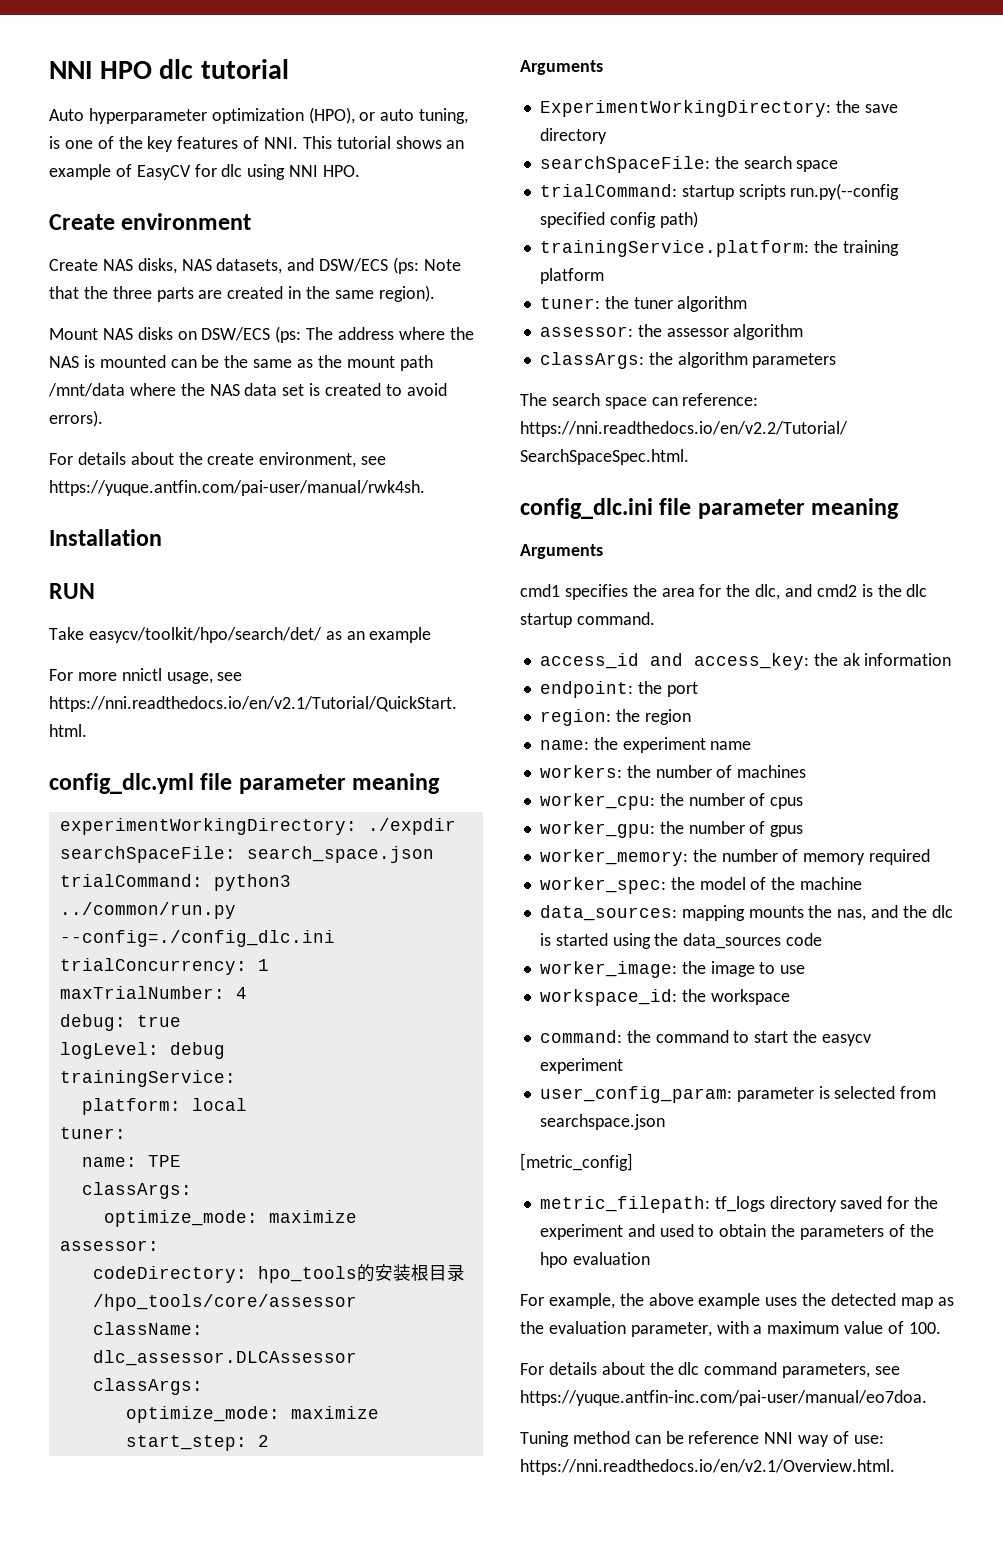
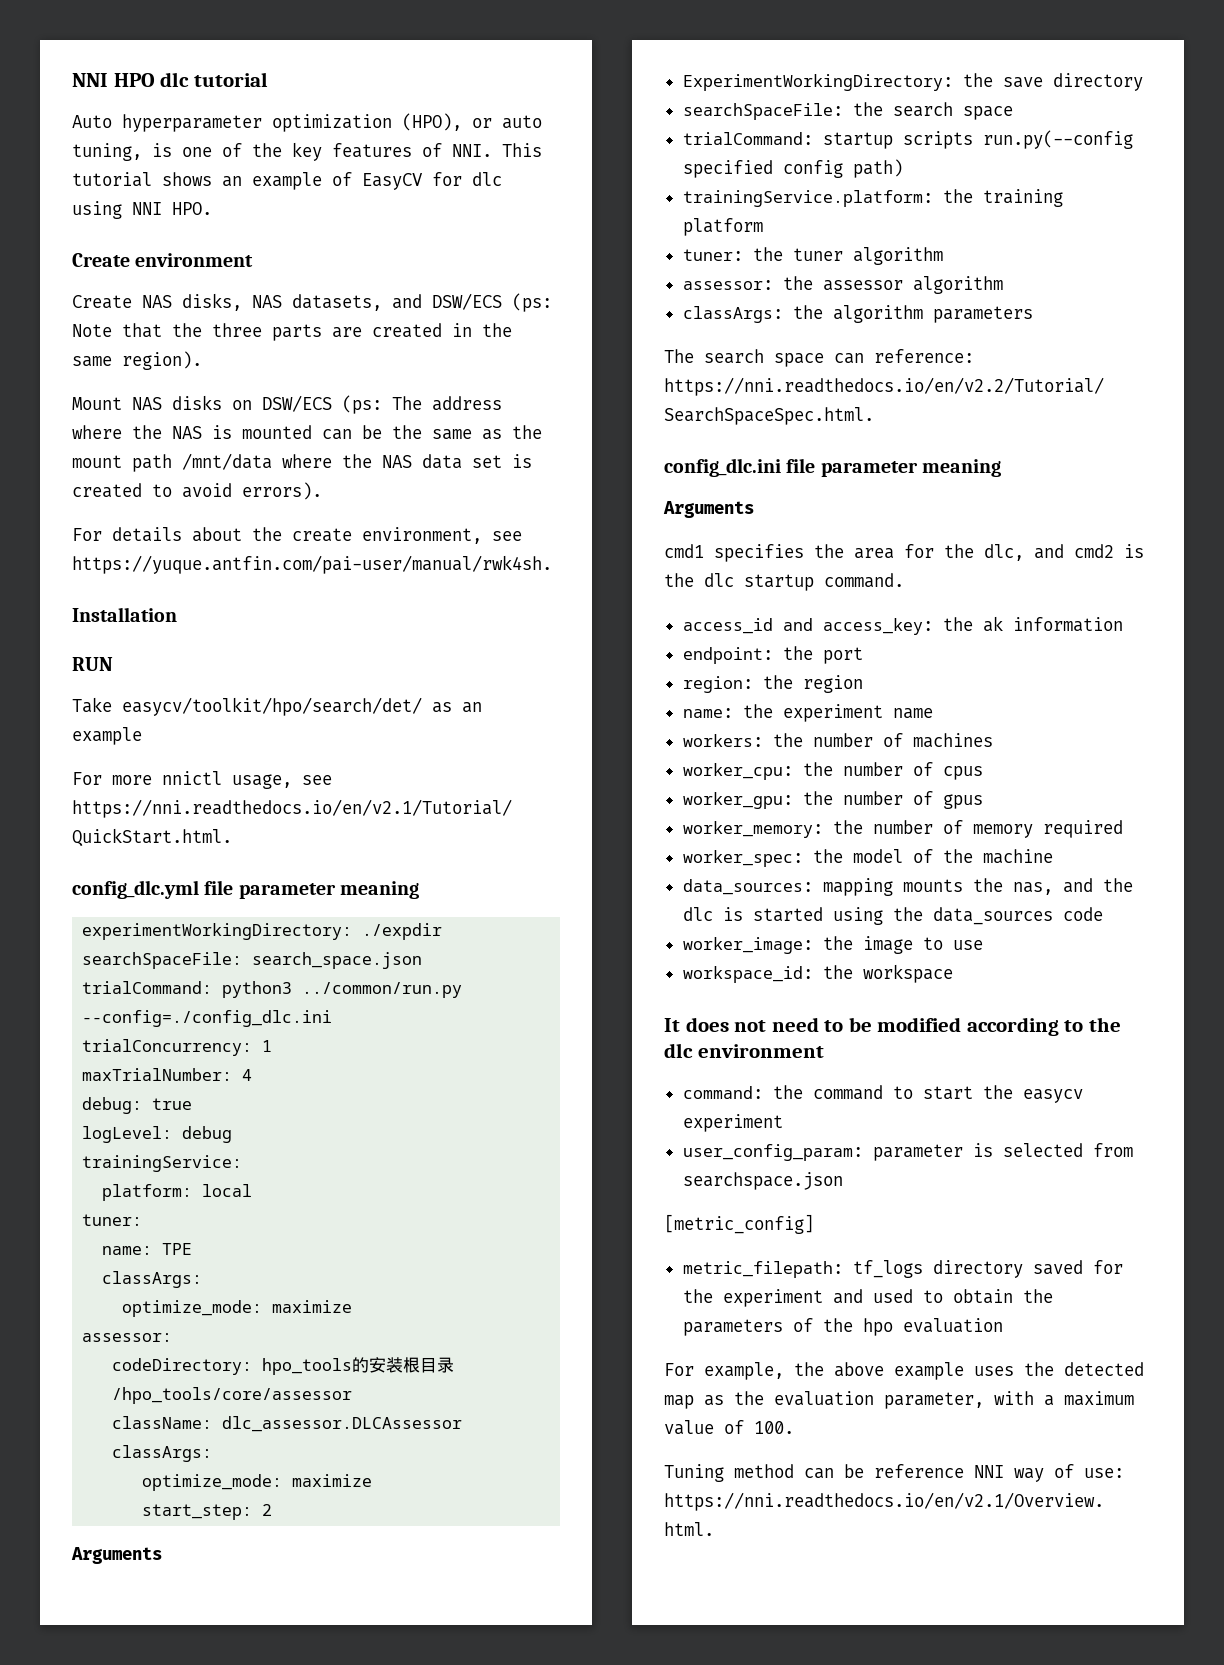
+ It does not need to be modified according to the dlc environment
- For details about the dlc command parameters, see https://yuque.antfin-inc.com/pai-user/manual/eo7doa.

